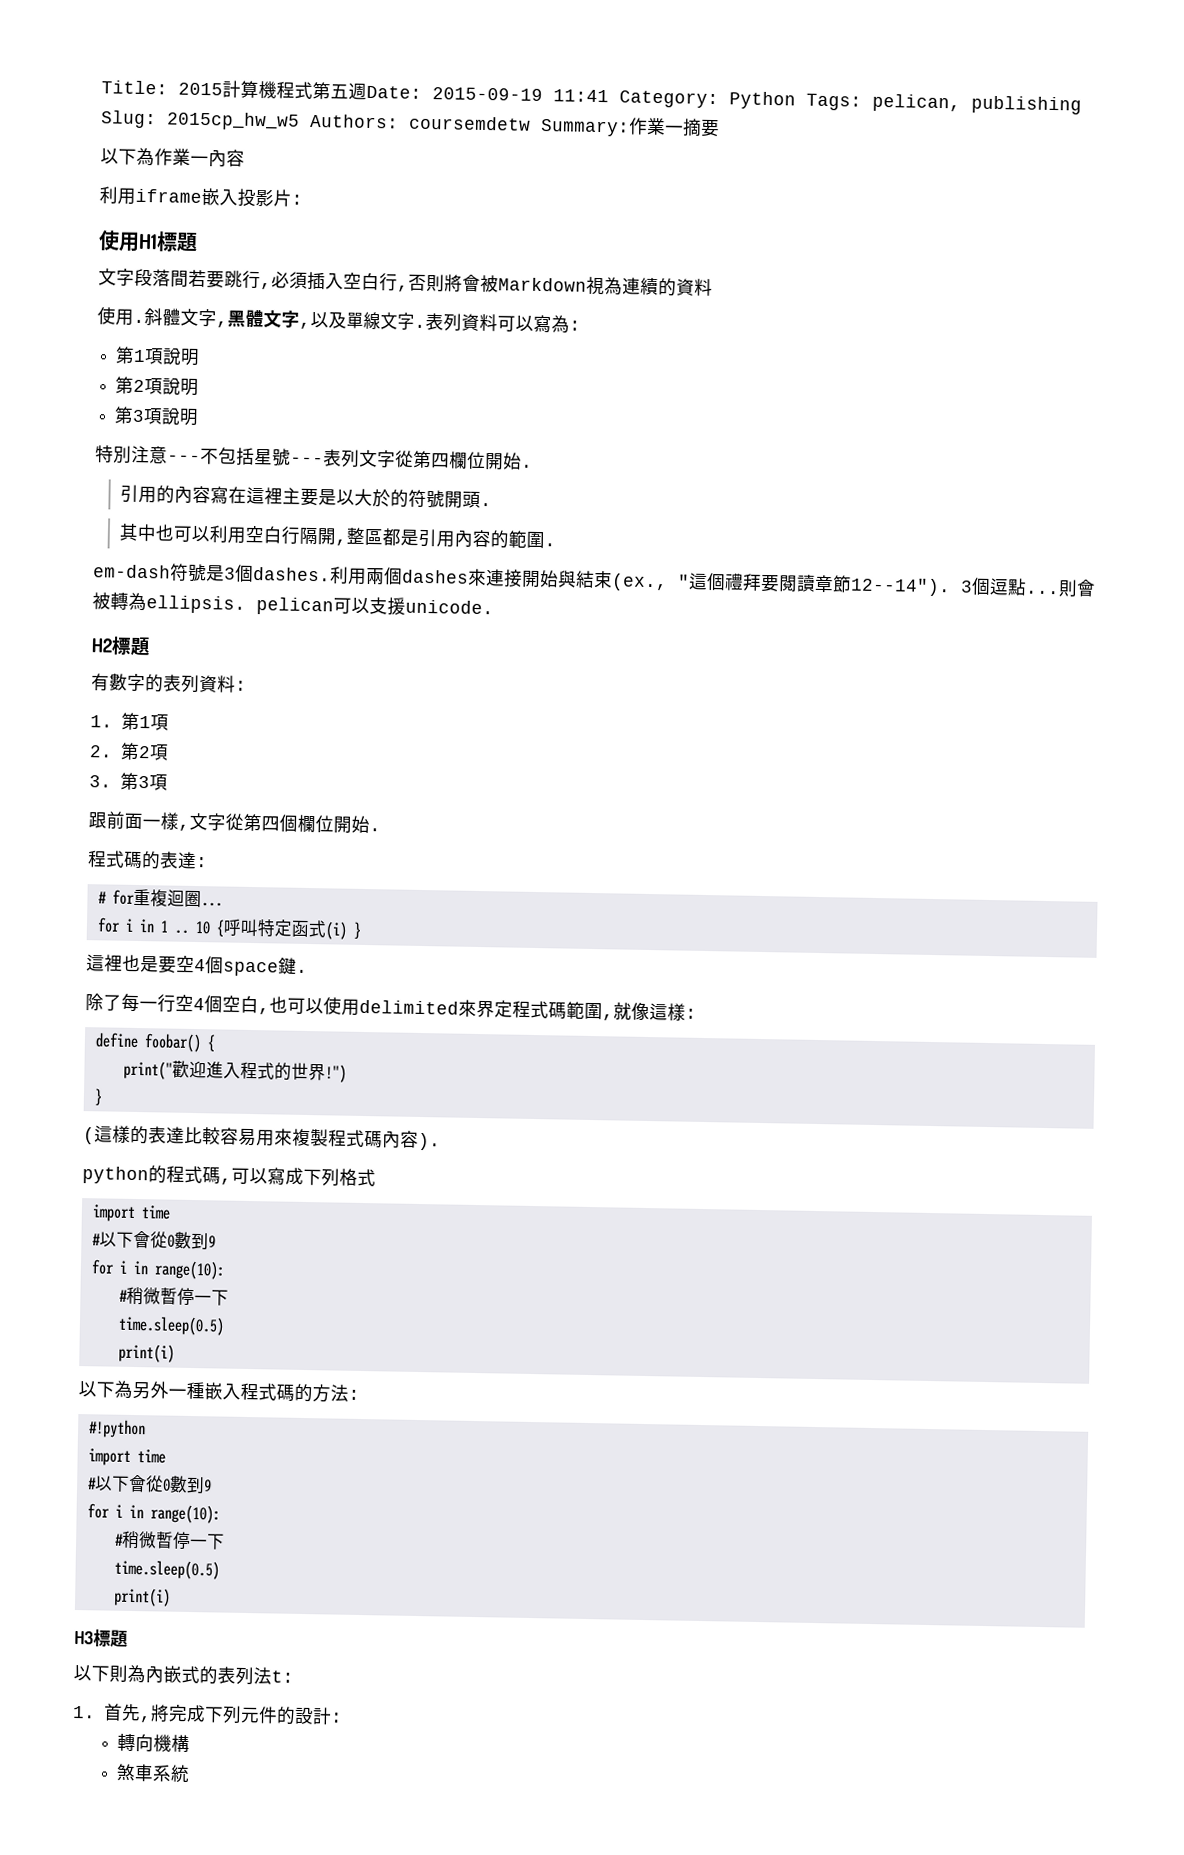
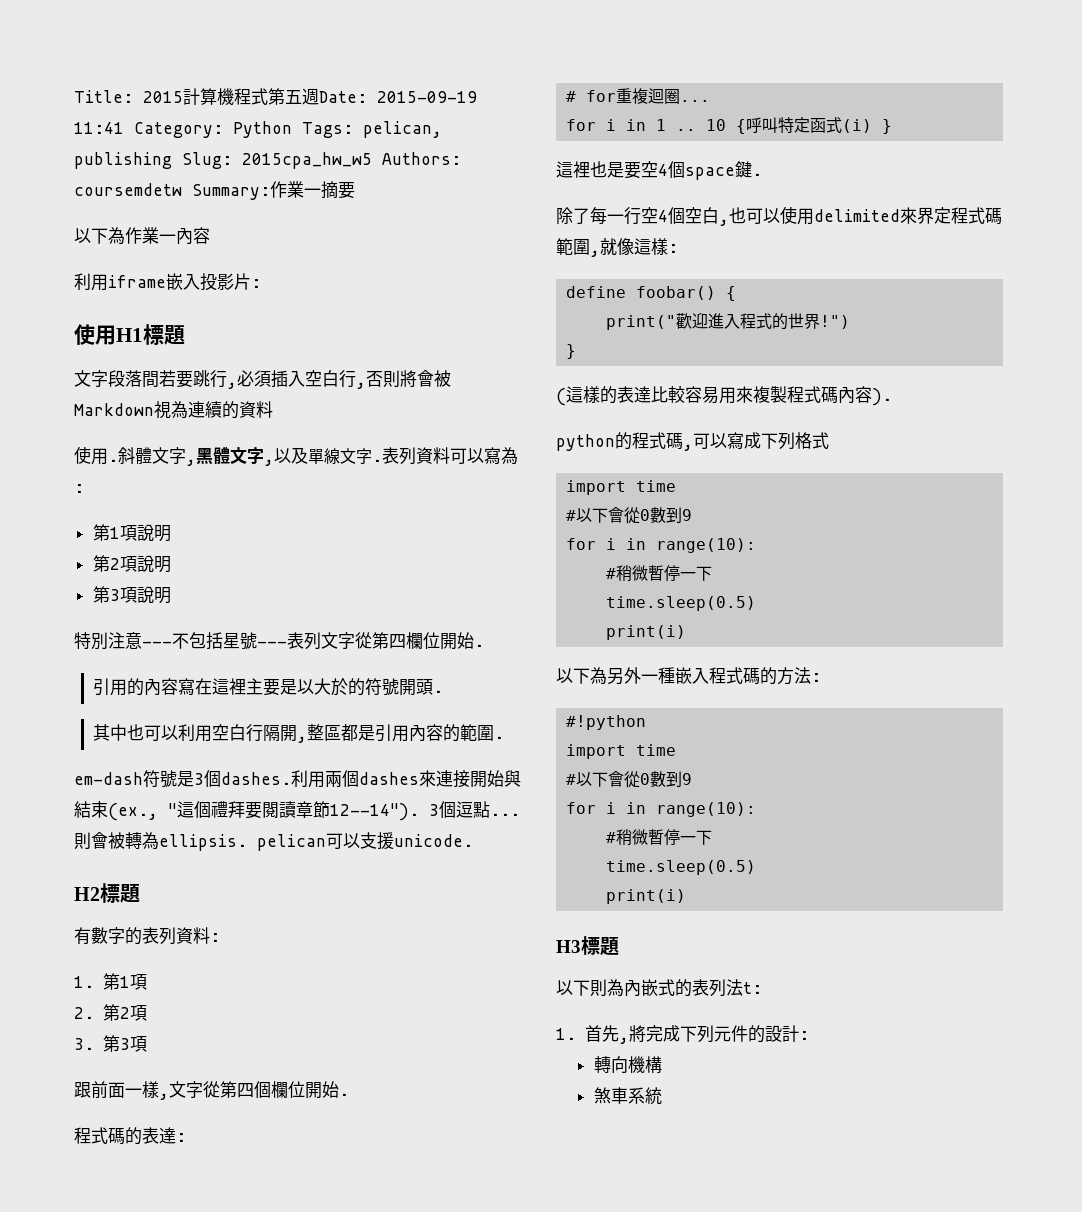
- Title: 2015計算機程式第五週Date: 2015-09-19 11:41 Category: Python Tags: pelican, publishing Slug: 2015cp_hw_w5 Authors: coursemdetw Summary:作業一摘要
+ Title: 2015計算機程式第五週Date: 2015-09-19 11:41 Category: Python Tags: pelican, publishing Slug: 2015cpa_hw_w5 Authors: coursemdetw Summary:作業一摘要

